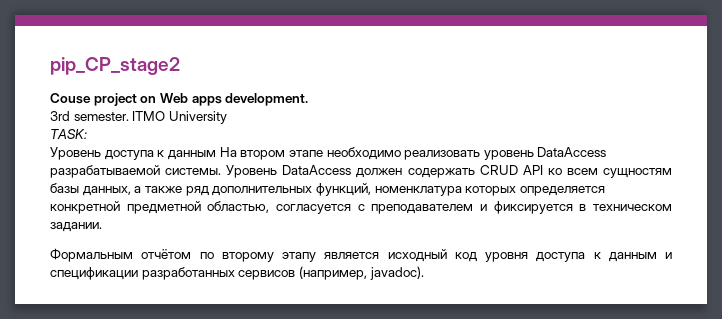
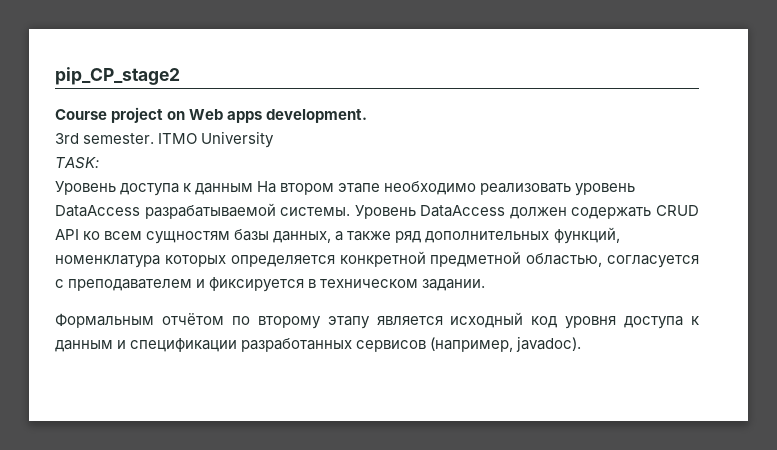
- Couse project on Web apps development.
+ Course project on Web apps development.

